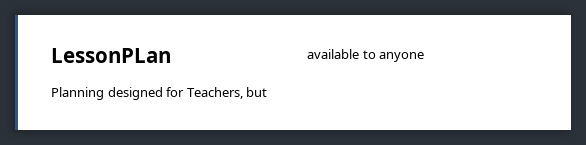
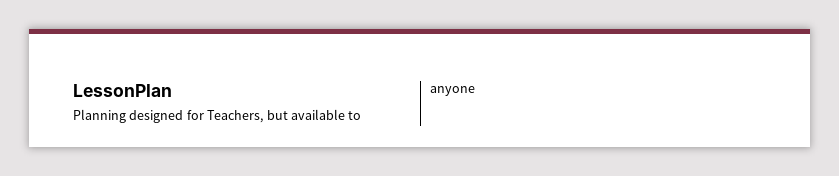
- LessonPLan
+ LessonPlan

